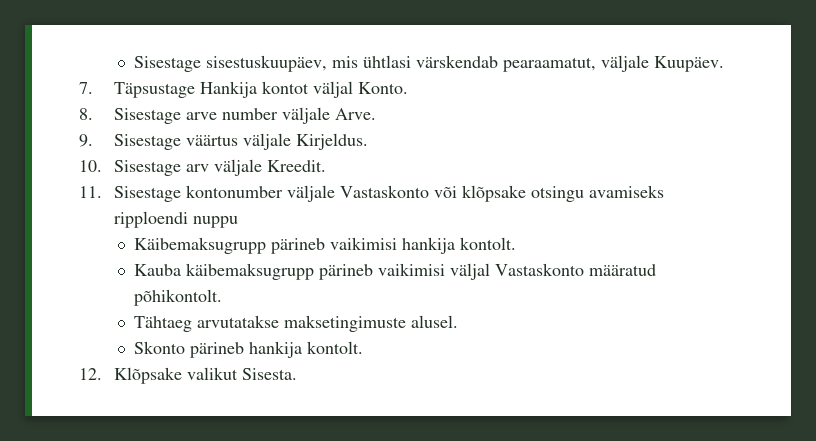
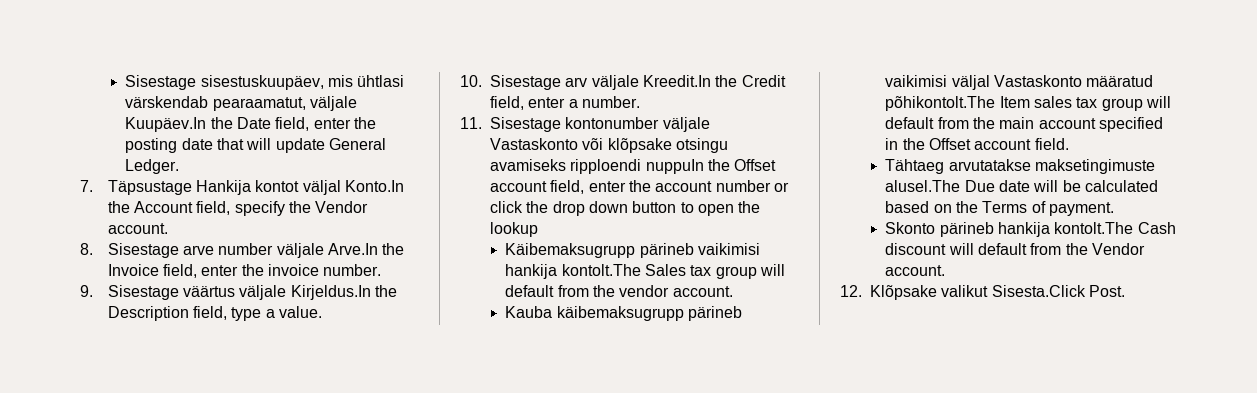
- Sisestage sisestuskuupäev, mis ühtlasi värskendab pearaamatut, väljale Kuupäev.
+ Sisestage sisestuskuupäev, mis ühtlasi värskendab pearaamatut, väljale Kuupäev.In the Date field, enter the posting date that will update General Ledger.
- 7. Täpsustage Hankija kontot väljal Konto.
+ 7. Täpsustage Hankija kontot väljal Konto.In the Account field, specify the Vendor account.
- 8. Sisestage arve number väljale Arve.
- 9. Sisestage väärtus väljale Kirjeldus.
- 10. Sisestage arv väljale Kreedit.
+ 8. Sisestage arve number väljale Arve.In the Invoice field, enter the invoice number.
+ 9. Sisestage väärtus väljale Kirjeldus.In the Description field, type a value.
+ 10. Sisestage arv väljale Kreedit.In the Credit field, enter a number.
- 11. Sisestage kontonumber väljale Vastaskonto või klõpsake otsingu avamiseks ripploendi nuppu
- Käibemaksugrupp pärineb vaikimisi hankija kontolt.
+ 11. Sisestage kontonumber väljale Vastaskonto või klõpsake otsingu avamiseks ripploendi nuppuIn the Offset account field, enter the account number or click the drop down button to open the lookup
+ Käibemaksugrupp pärineb vaikimisi hankija kontolt.The Sales tax group will default from the vendor account.
- Kauba käibemaksugrupp pärineb vaikimisi väljal Vastaskonto määratud põhikontolt.
- Tähtaeg arvutatakse maksetingimuste alusel.
- Skonto pärineb hankija kontolt.
+ Kauba käibemaksugrupp pärineb vaikimisi väljal Vastaskonto määratud põhikontolt.The Item sales tax group will default from the main account specified in the Offset account field.
+ Tähtaeg arvutatakse maksetingimuste alusel.The Due date will be calculated based on the Terms of payment.
+ Skonto pärineb hankija kontolt.The Cash discount will default from the Vendor account.
- 12. Klõpsake valikut Sisesta.
+ 12. Klõpsake valikut Sisesta.Click Post.

